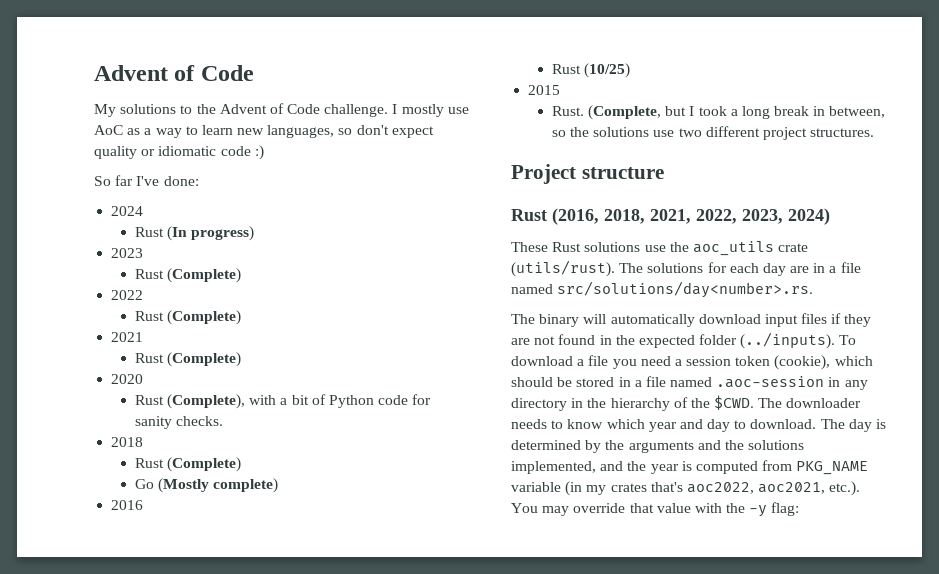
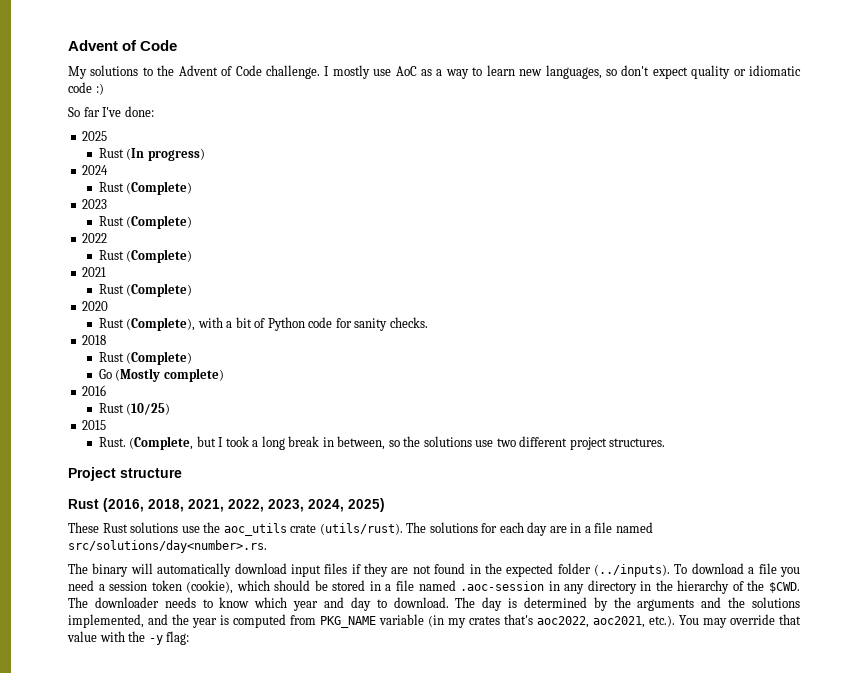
- 2024
+ 2025
+ 2024
+ Rust (Complete)
- Rust (2016, 2018, 2021, 2022, 2023, 2024)
+ Rust (2016, 2018, 2021, 2022, 2023, 2024, 2025)

